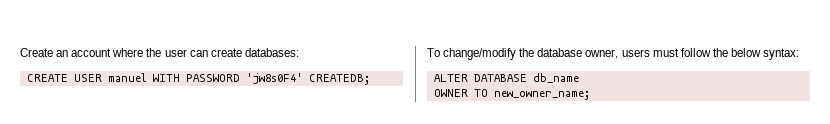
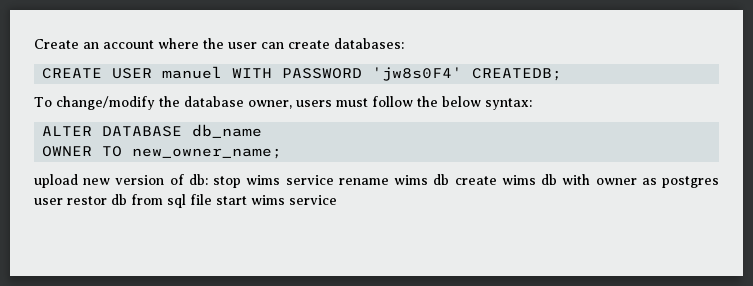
+ upload new version of db: stop wims service rename wims db create wims db with owner as postgres user restor db from sql file start wims service

